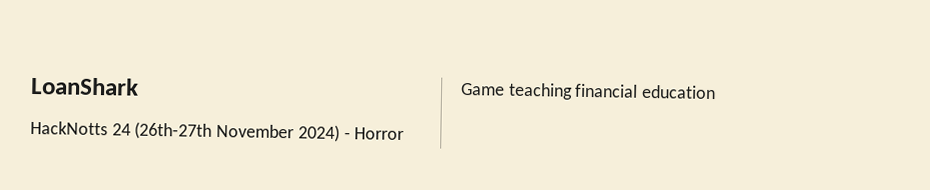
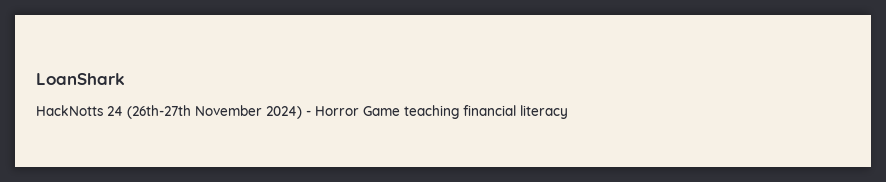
- HackNotts 24 (26th-27th November 2024) - Horror Game teaching financial education
+ HackNotts 24 (26th-27th November 2024) - Horror Game teaching financial literacy

